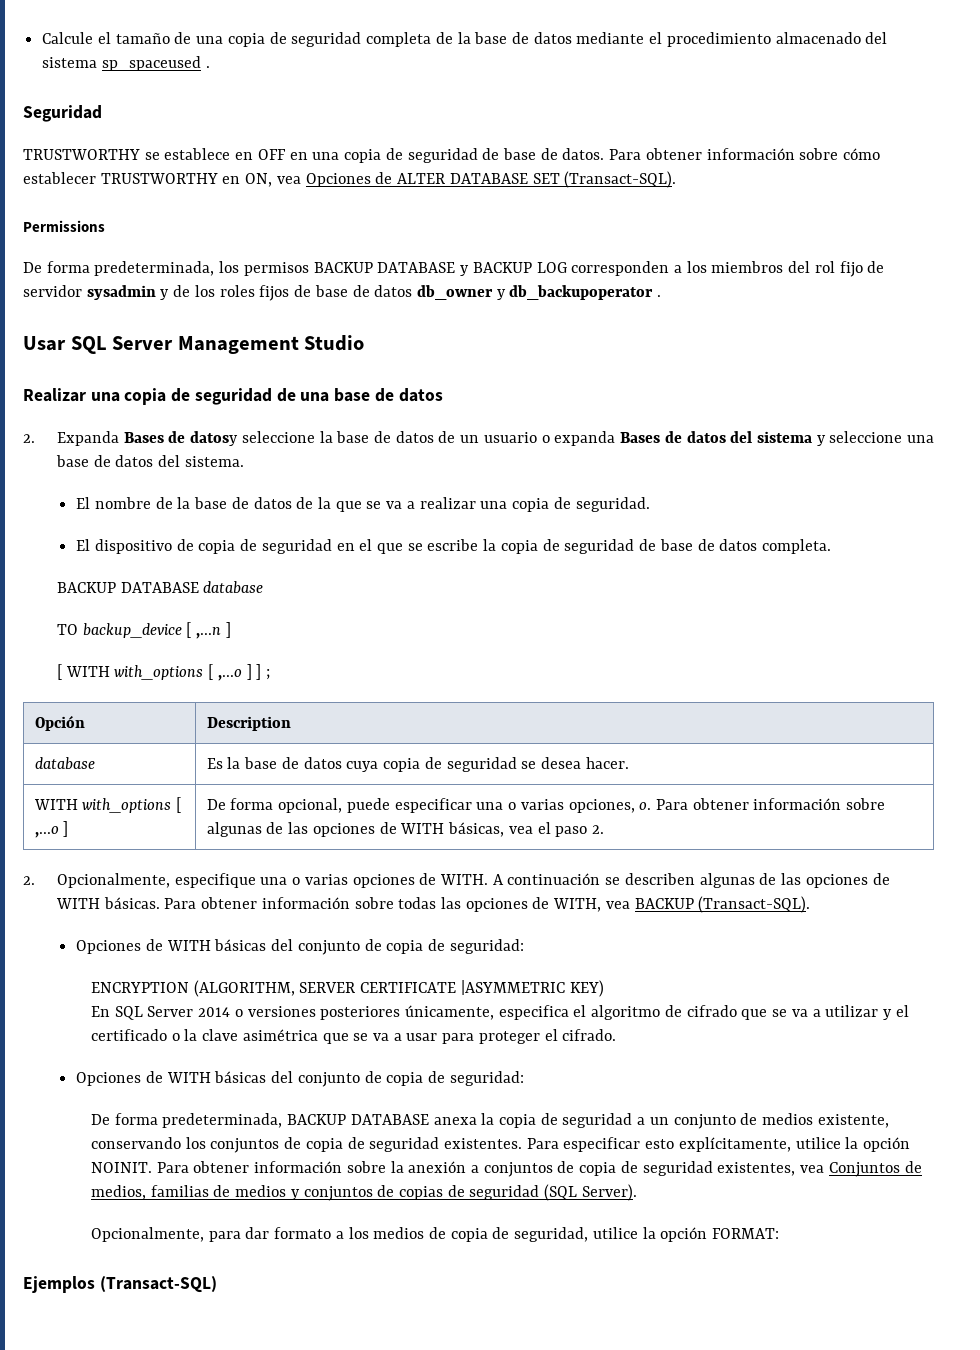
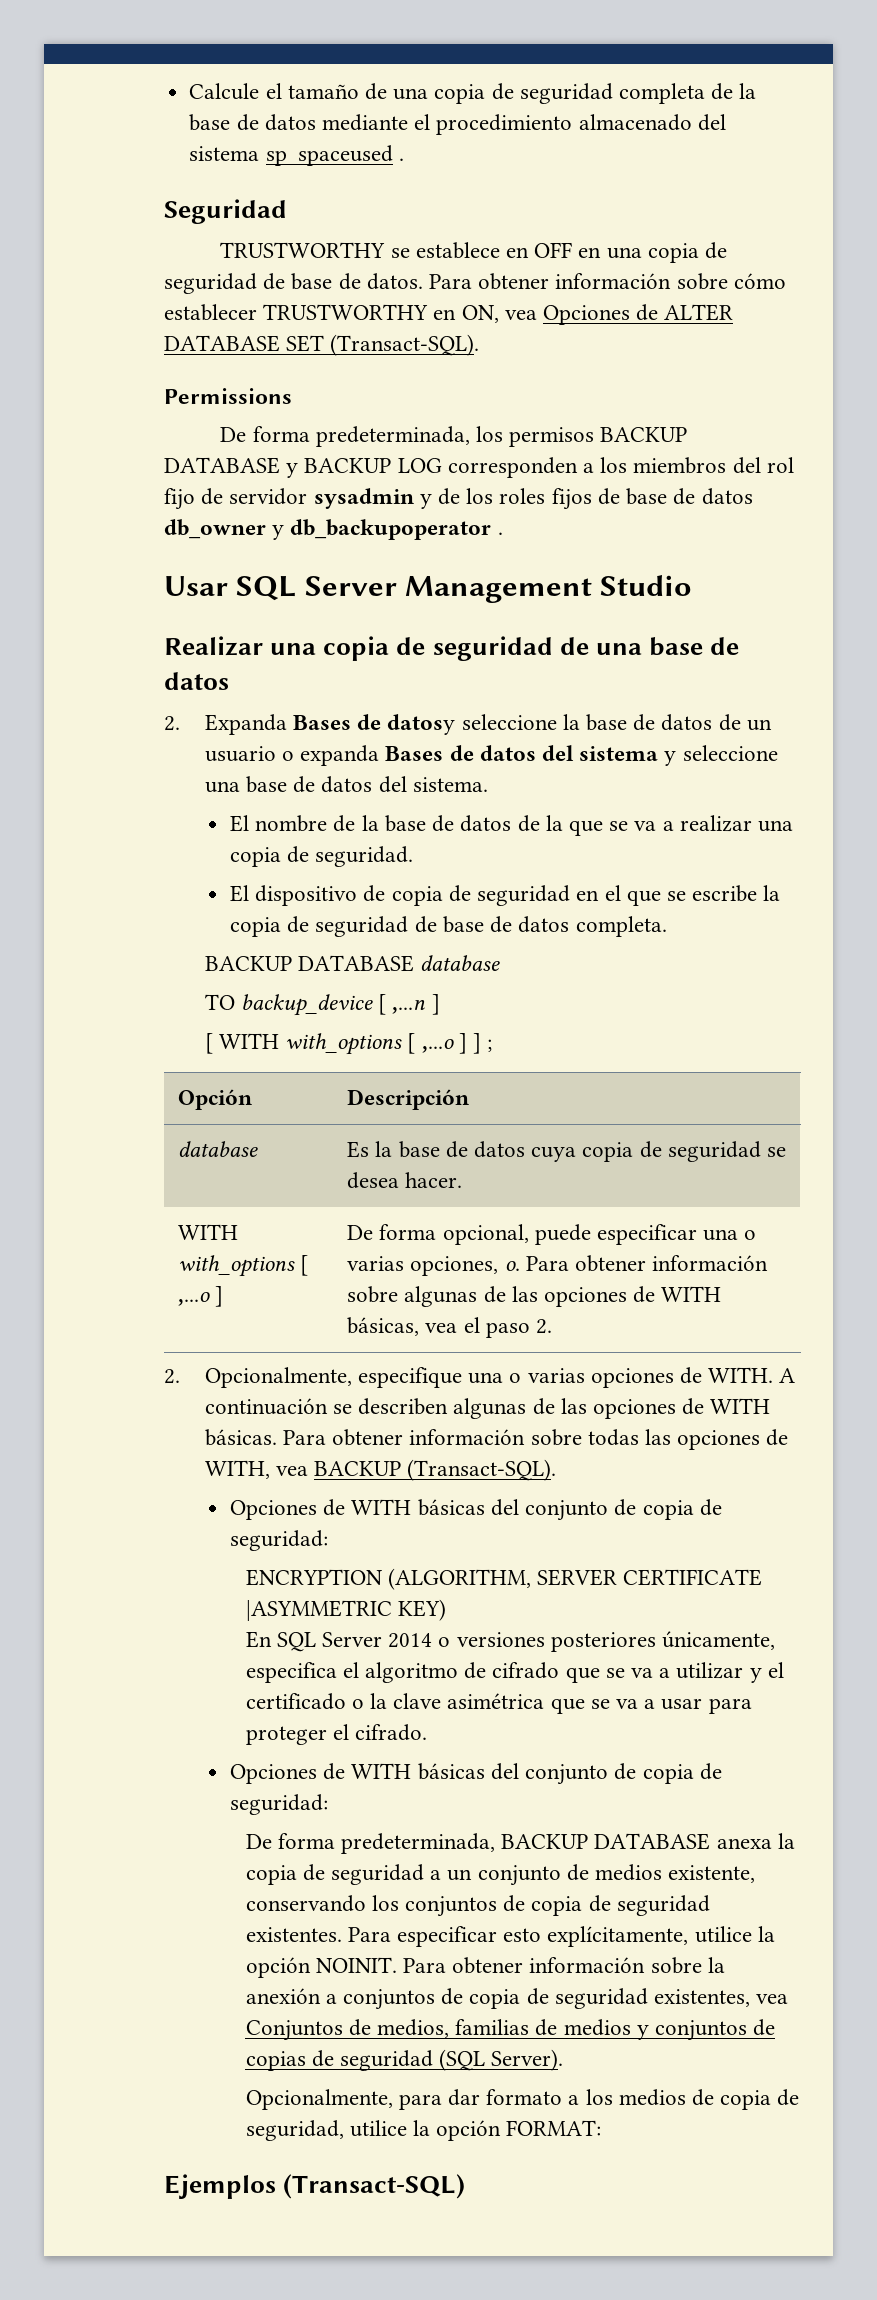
- Opción | Description
+ Opción | Descripción

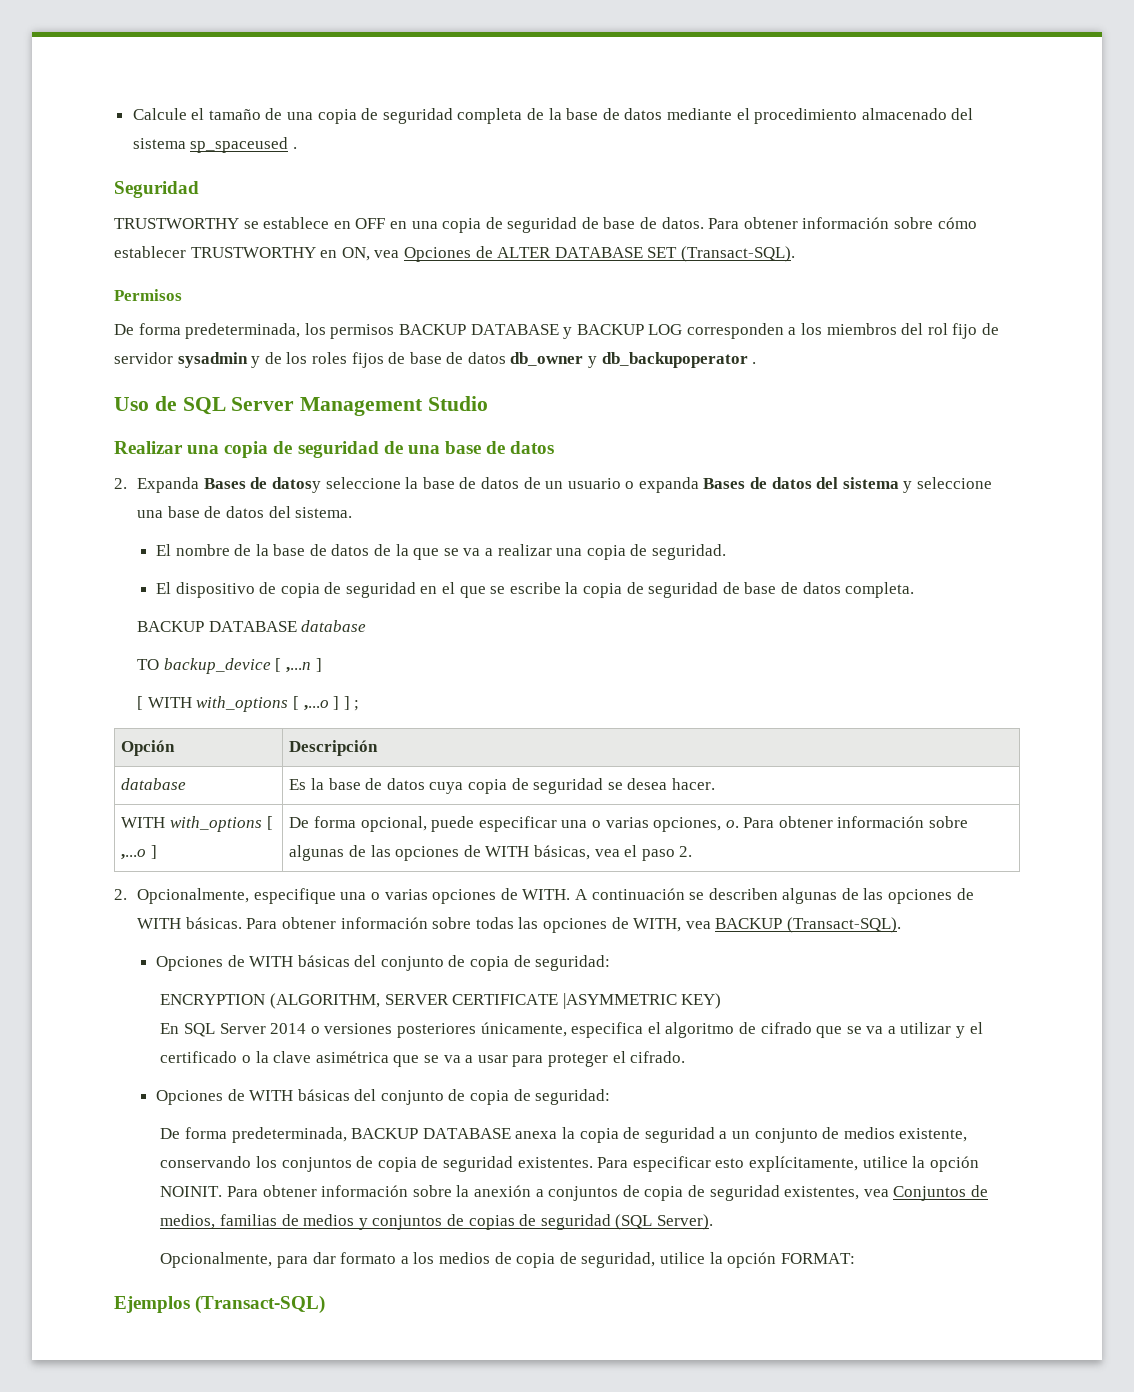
- Permissions
+ Permisos
- Usar SQL Server Management Studio
+ Uso de SQL Server Management Studio

